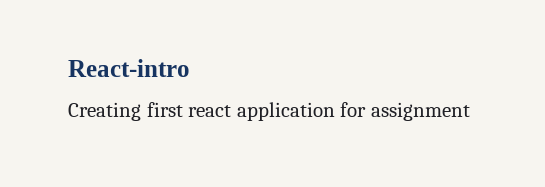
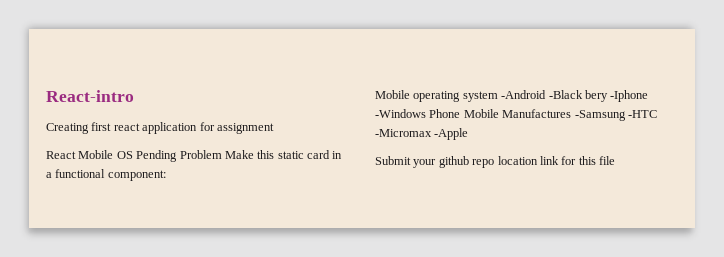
+ React Mobile OS Pending Problem Make this static card in a functional component:
+ Mobile operating system -Android -Black bery -Iphone -Windows Phone Mobile Manufactures -Samsung -HTC -Micromax -Apple
+ Submit your github repo location link for this file

